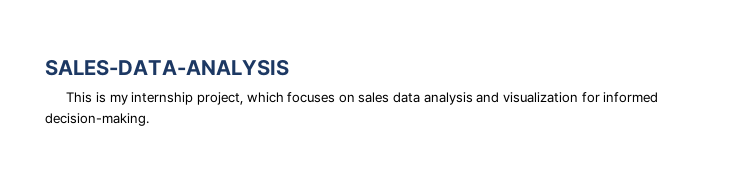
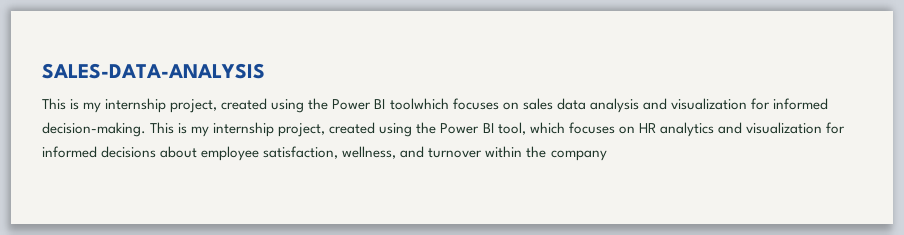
- This is my internship project, which focuses on sales data analysis and visualization for informed decision-making.
+ This is my internship project, created using the Power BI toolwhich focuses on sales data analysis and visualization for informed decision-making.
+ This is my internship project, created using the Power BI tool, which focuses on HR analytics and visualization for informed decisions about employee satisfaction, wellness, and turnover within the company

